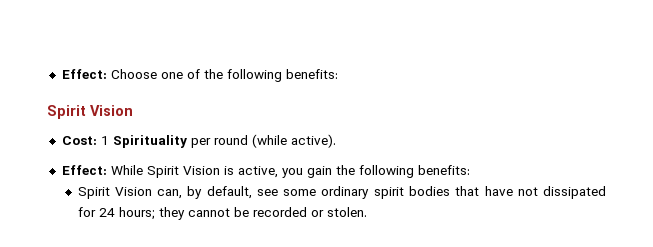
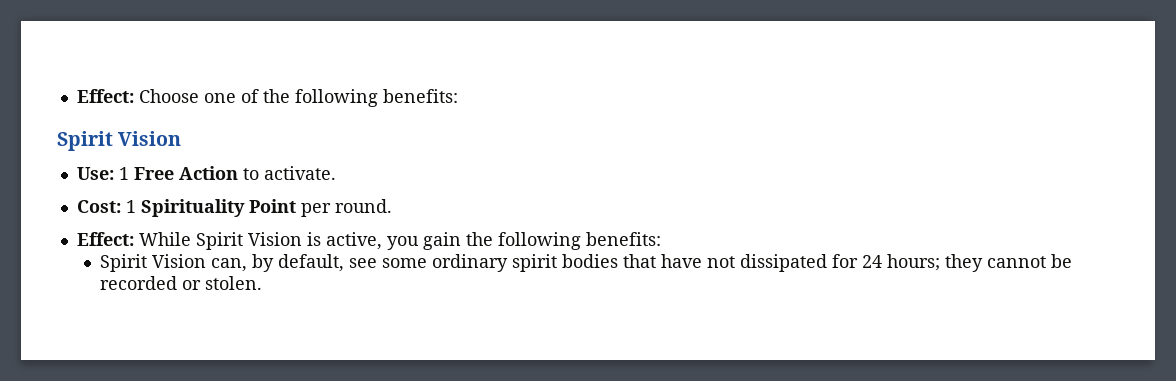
+ Use: 1 Free Action to activate.
- Cost: 1 Spirituality per round (while active).
+ Cost: 1 Spirituality Point per round.

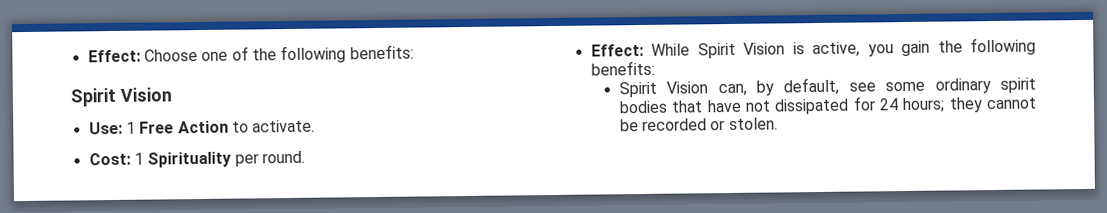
- Cost: 1 Spirituality Point per round.
+ Cost: 1 Spirituality per round.

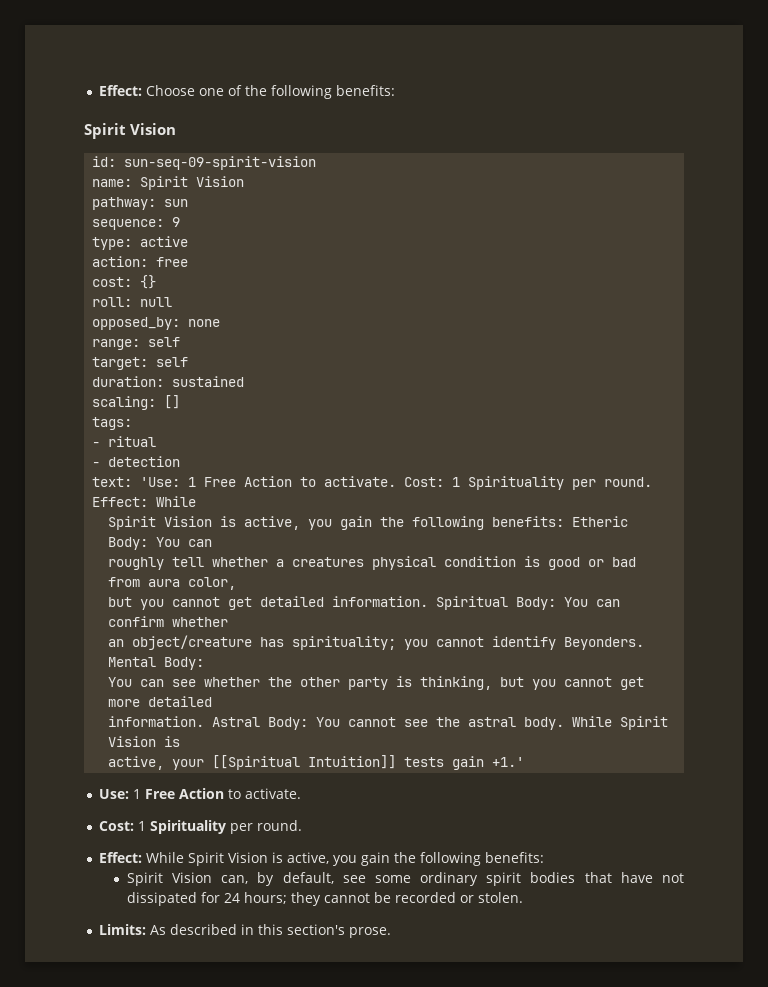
+ id: sun-seq-09-spirit-vision
+ name: Spirit Vision
+ pathway: sun
+ sequence: 9
+ type: active
+ action: free
+ cost: {}
+ roll: null
+ opposed_by: none
+ range: self
+ target: self
+ duration: sustained
+ scaling: []
+ tags:
+ - ritual
+ - detection
+ text: 'Use: 1 Free Action to activate. Cost: 1 Spirituality per round. Effect: While
+ Spirit Vision is active, you gain the following benefits: Etheric Body: You can
+ roughly tell whether a creatures physical condition is good or bad from aura color,
+ but you cannot get detailed information. Spiritual Body: You can confirm whether
+ an object/creature has spirituality; you cannot identify Beyonders. Mental Body:
+ You can see whether the other party is thinking, but you cannot get more detailed
+ information. Astral Body: You cannot see the astral body. While Spirit Vision is
+ active, your [[Spiritual Intuition]] tests gain +1.'
+ Limits: As described in this section's prose.

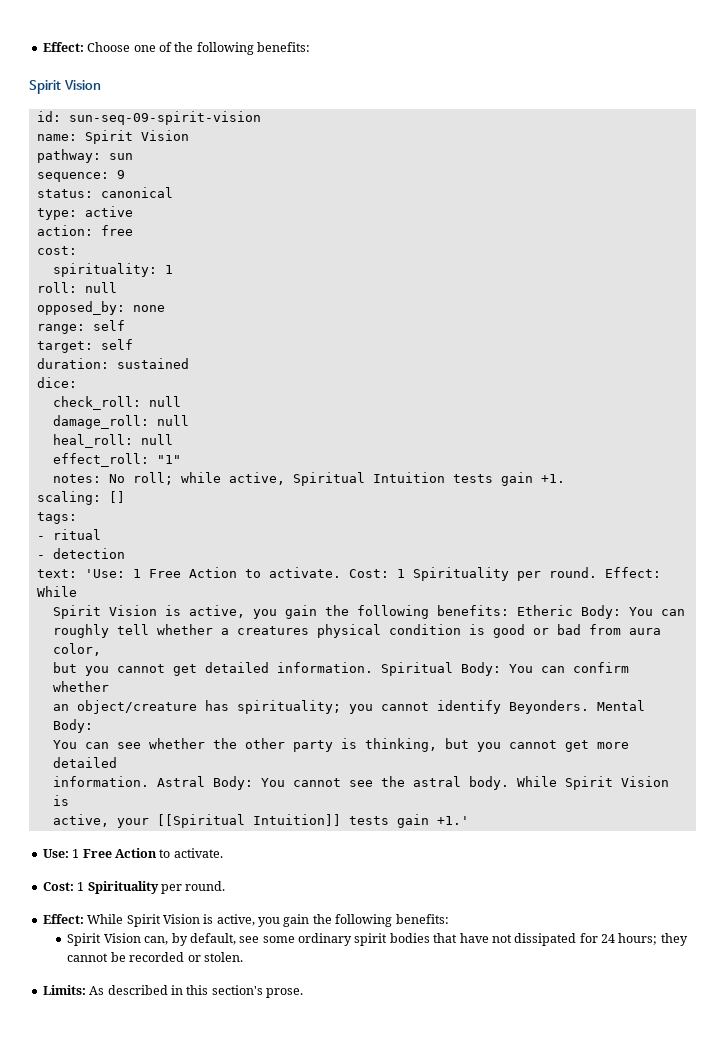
+ status: canonical
- cost: {}
+ cost:
+ spirituality: 1
+ dice:
+ check_roll: null
+ damage_roll: null
+ heal_roll: null
+ effect_roll: "1"
+ notes: No roll; while active, Spiritual Intuition tests gain +1.

